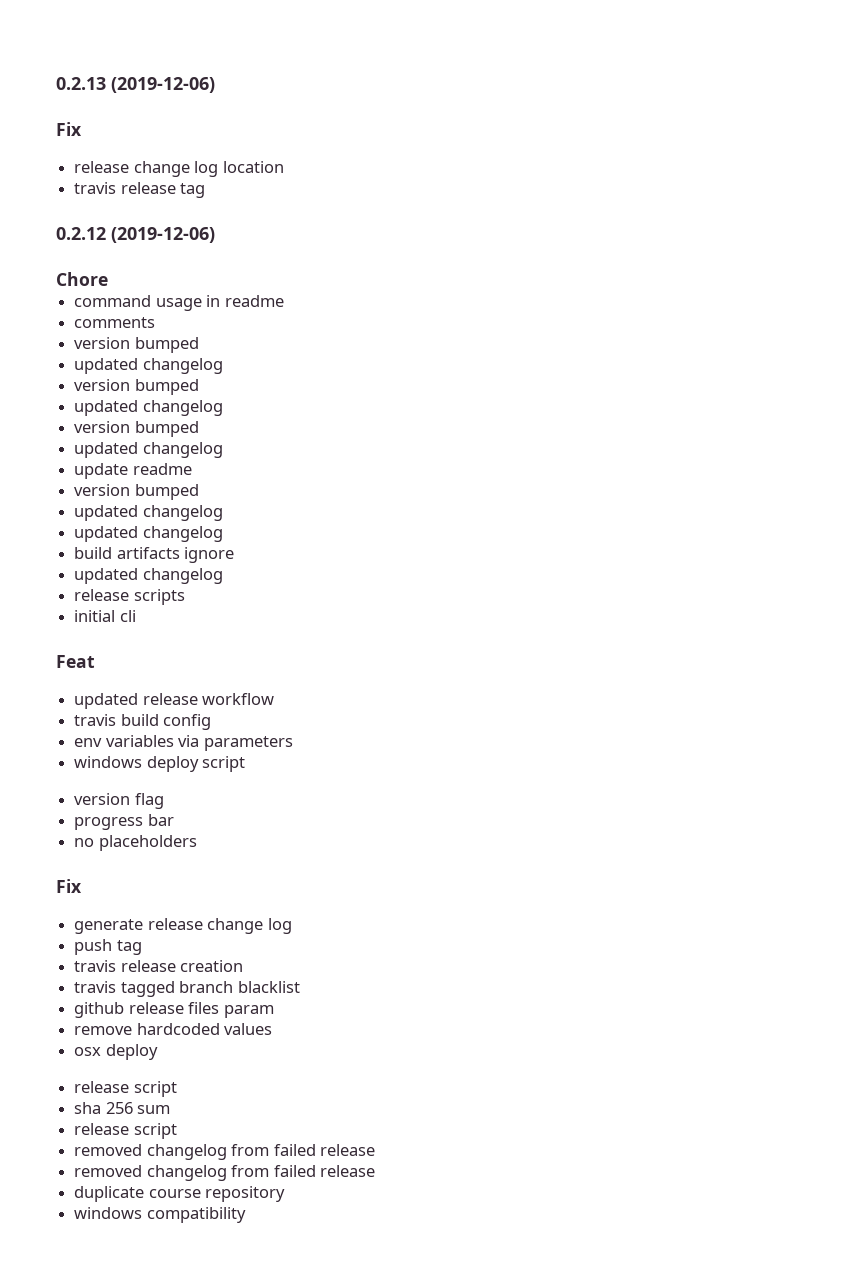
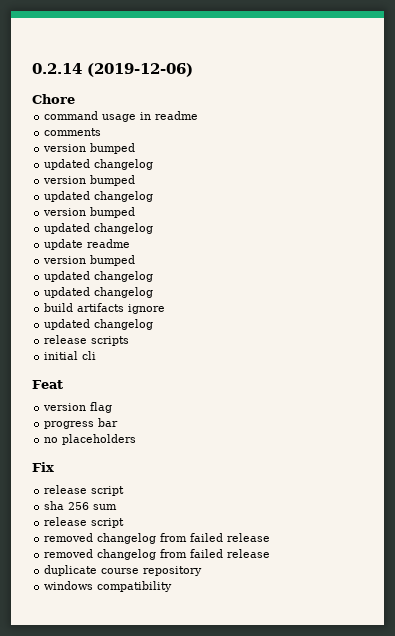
- 0.2.13 (2019-12-06)
- Fix
- release change log location
- travis release tag
- 0.2.12 (2019-12-06)
+ 0.2.14 (2019-12-06)
- updated release workflow
- travis build config
- env variables via parameters
- windows deploy script
- generate release change log
- push tag
- travis release creation
- travis tagged branch blacklist
- github release files param
- remove hardcoded values
- osx deploy

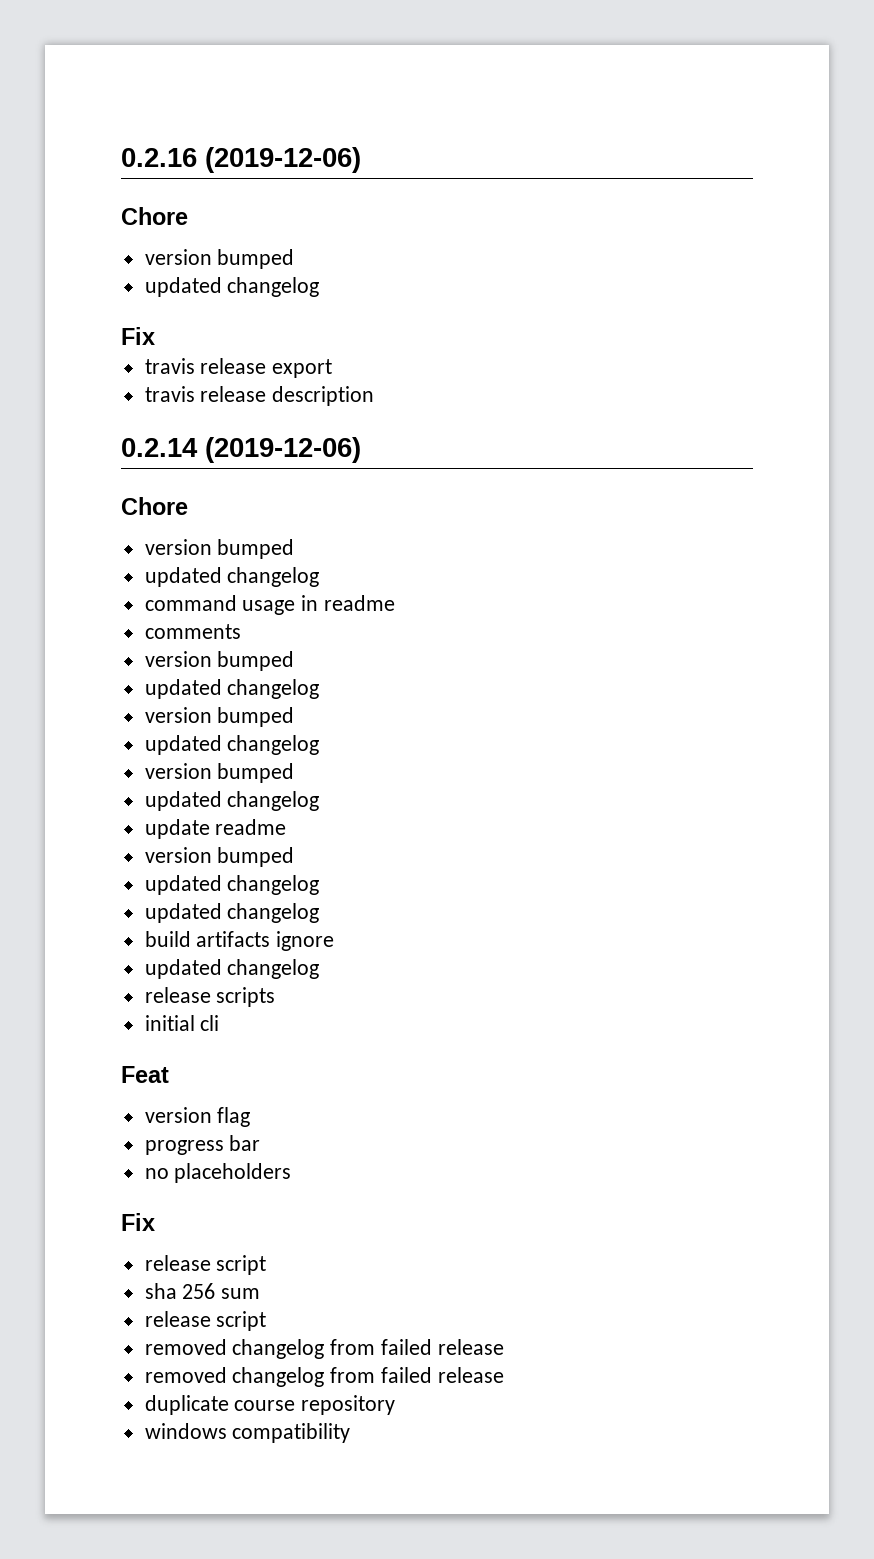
+ 0.2.16 (2019-12-06)
+ Chore
+ version bumped
+ updated changelog
+ Fix
+ travis release export
+ travis release description
  0.2.14 (2019-12-06)
  Chore
+ version bumped
+ updated changelog

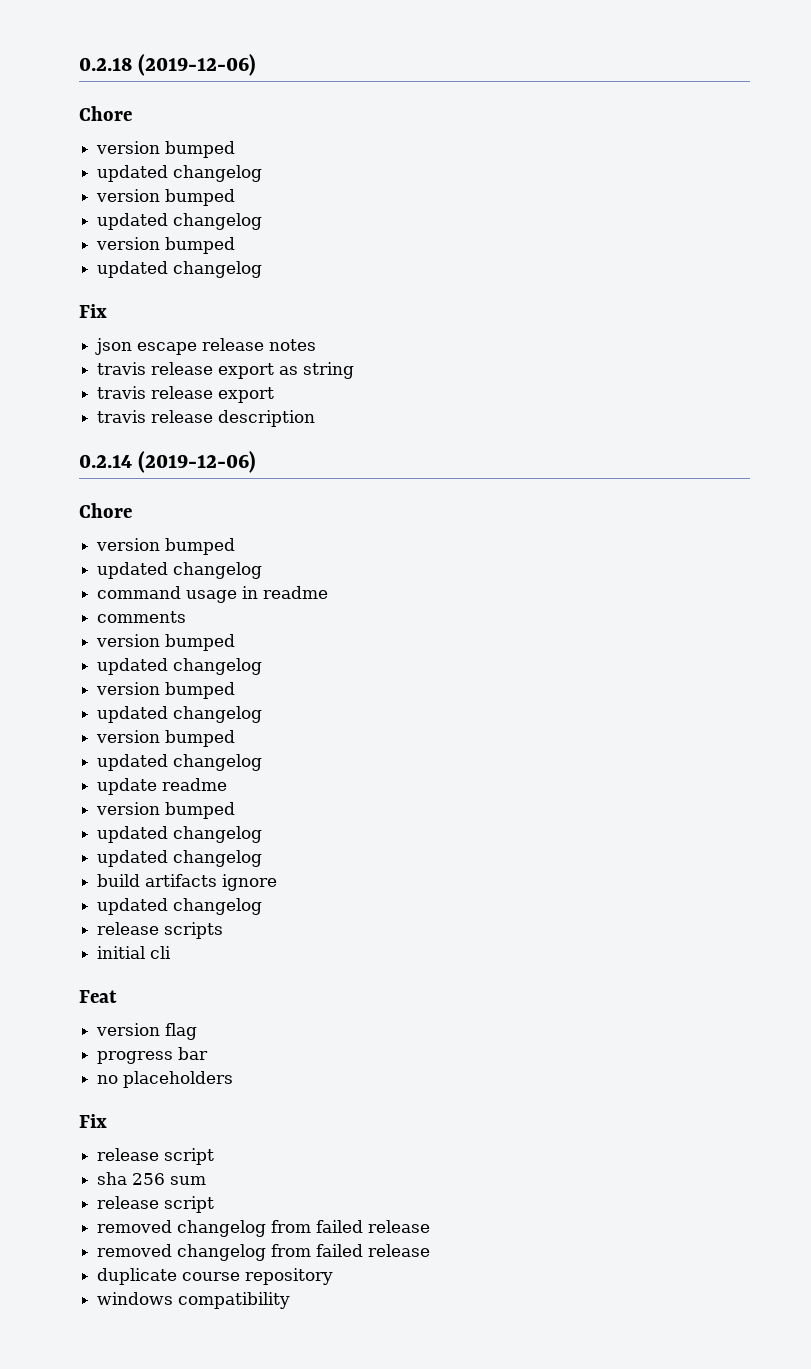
- 0.2.16 (2019-12-06)
+ 0.2.18 (2019-12-06)
  Chore
  version bumped
  updated changelog
+ version bumped
+ updated changelog
+ version bumped
+ updated changelog
  Fix
+ json escape release notes
+ travis release export as string

